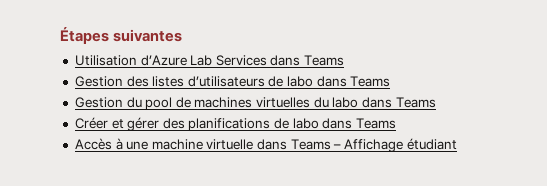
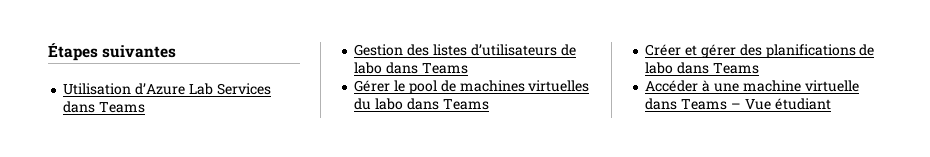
- Gestion du pool de machines virtuelles du labo dans Teams
+ Gérer le pool de machines virtuelles du labo dans Teams
- Accès à une machine virtuelle dans Teams – Affichage étudiant
+ Accéder à une machine virtuelle dans Teams – Vue étudiant

